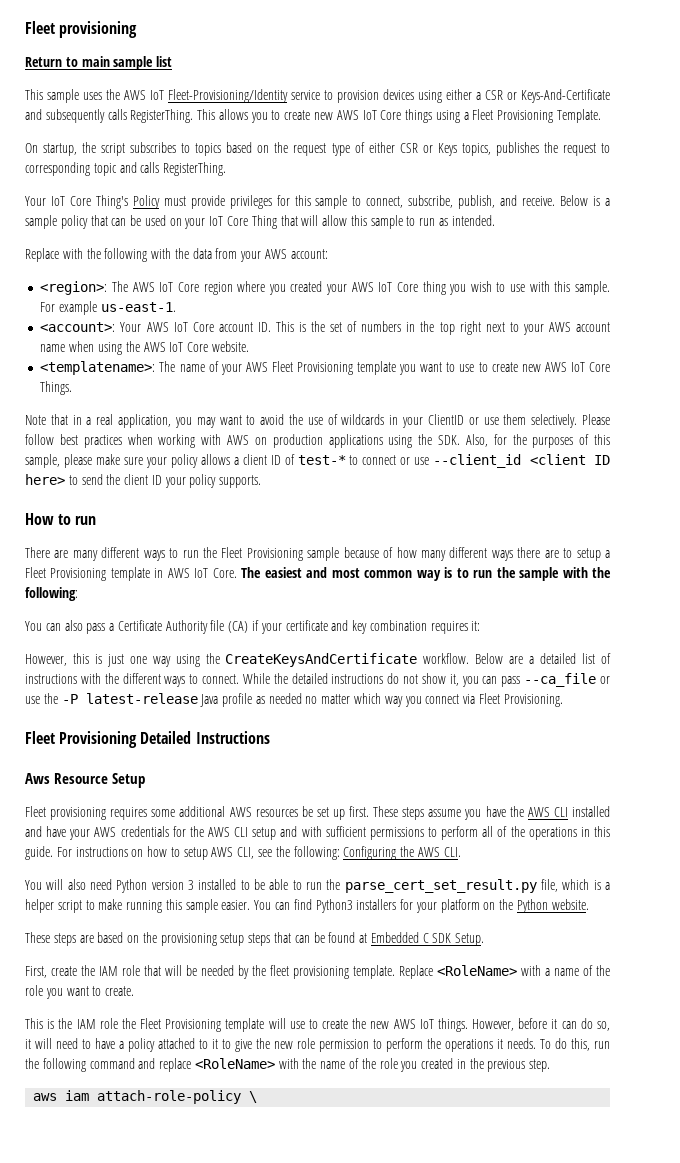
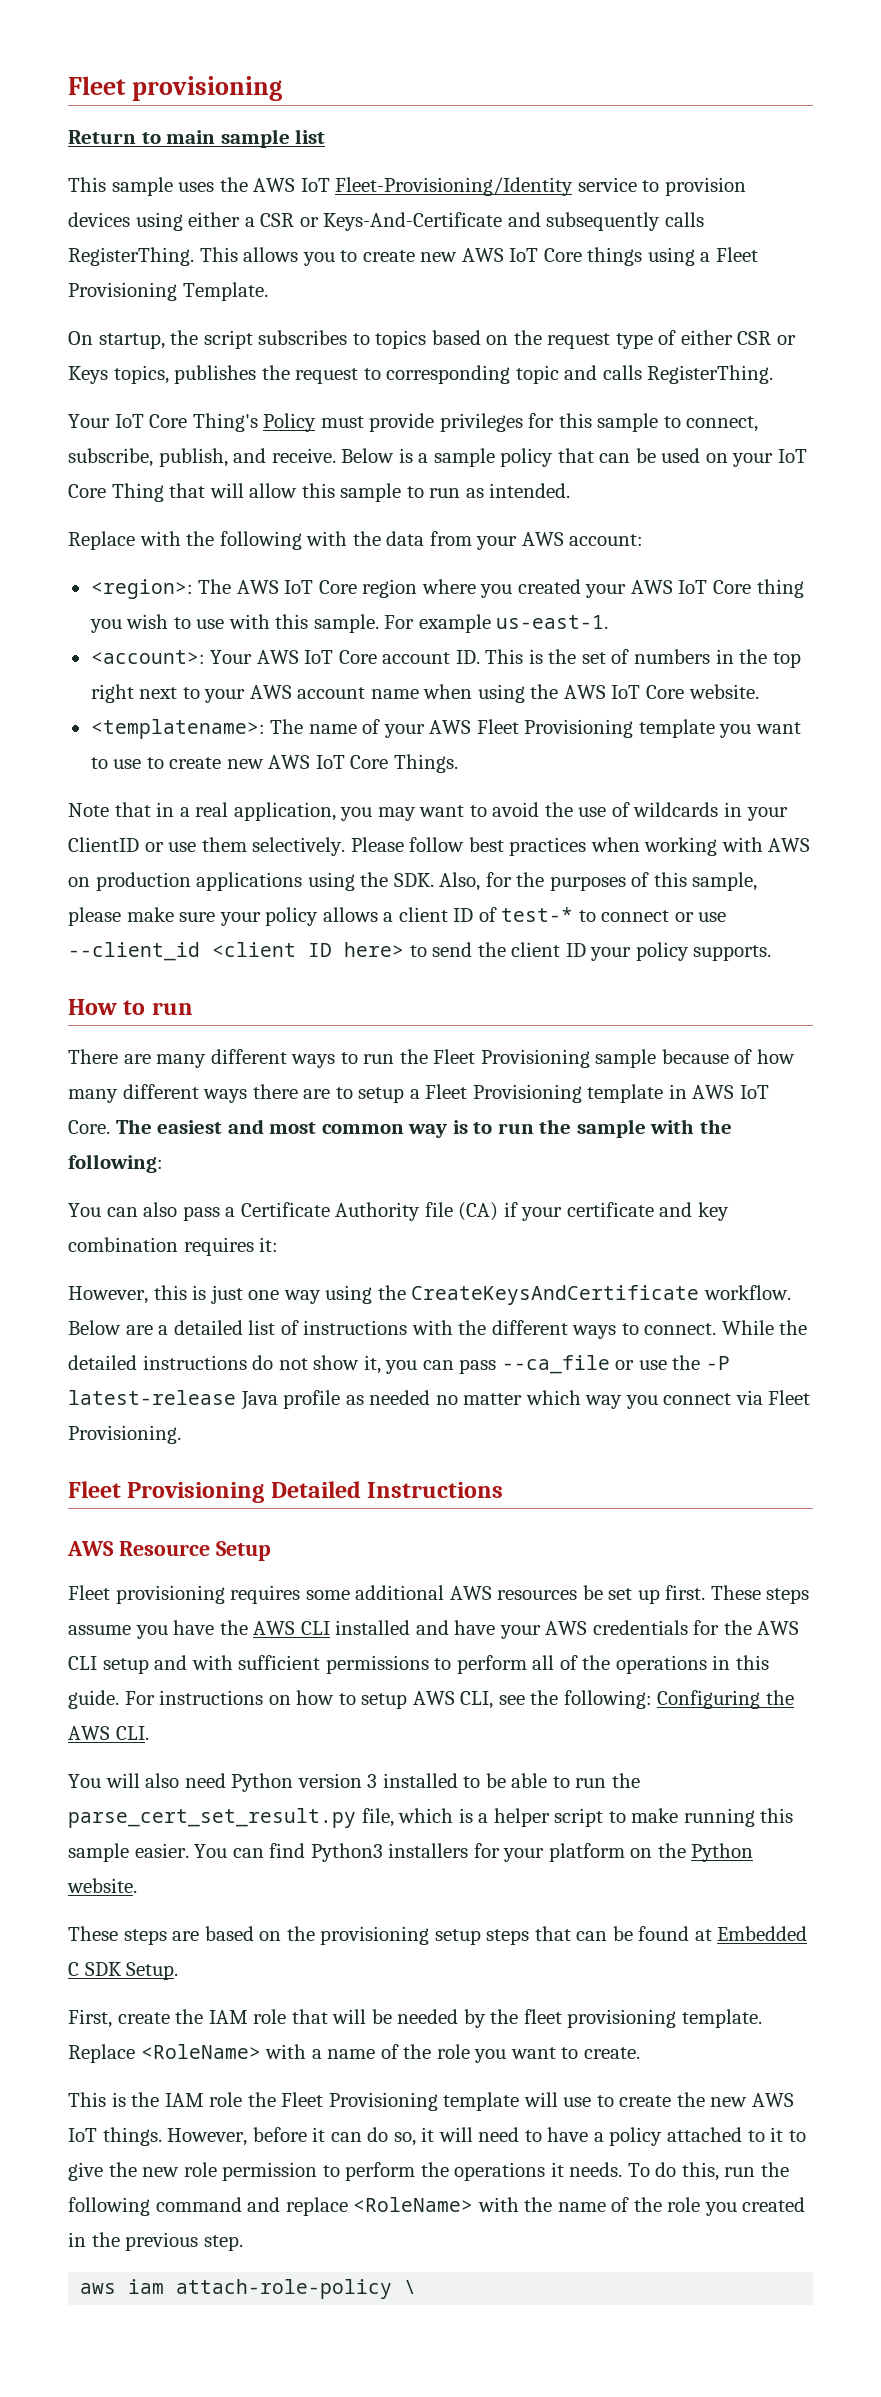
- Aws Resource Setup
+ AWS Resource Setup

